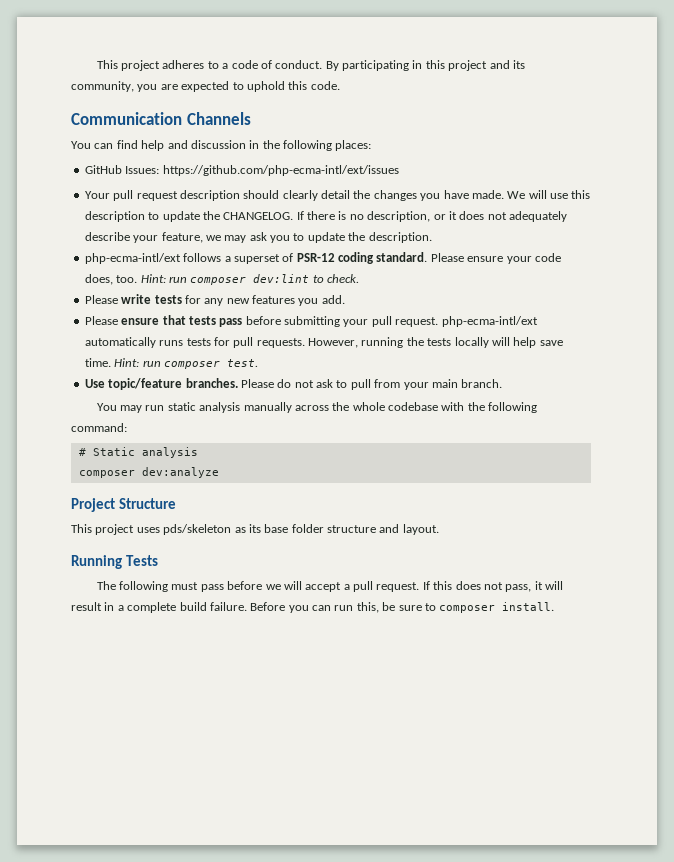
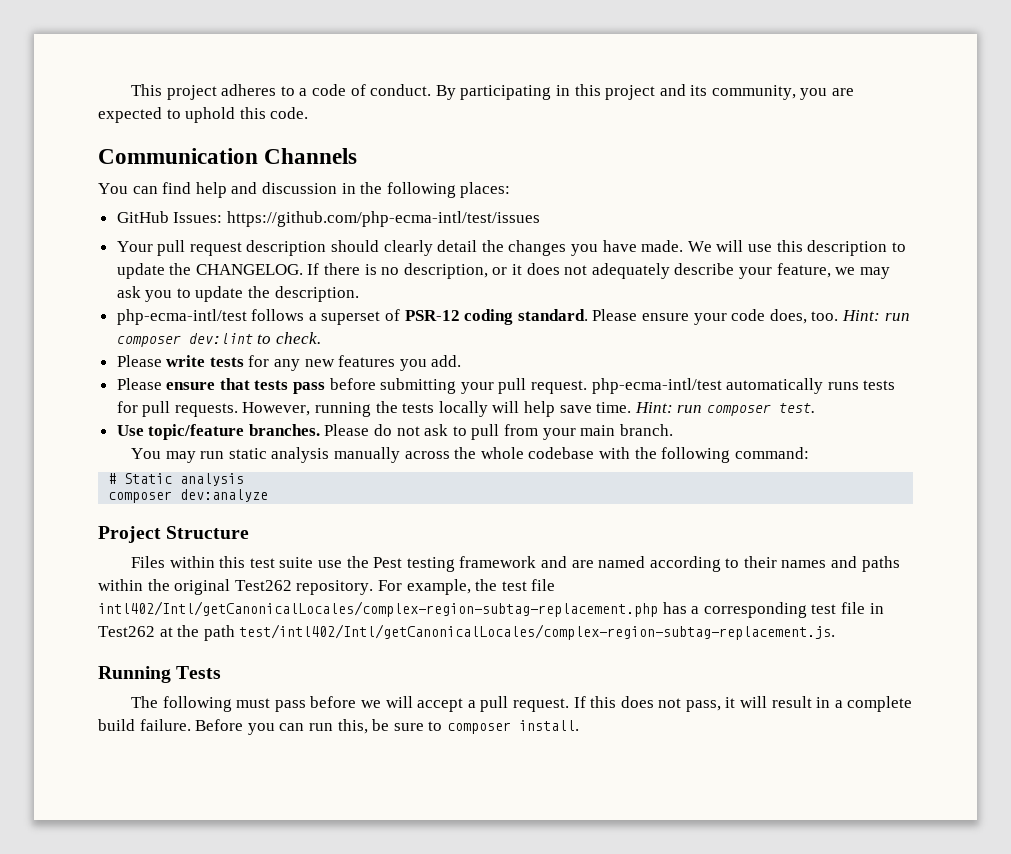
- GitHub Issues: https://github.com/php-ecma-intl/ext/issues
+ GitHub Issues: https://github.com/php-ecma-intl/test/issues
- php-ecma-intl/ext follows a superset of PSR-12 coding standard.
+ php-ecma-intl/test follows a superset of PSR-12 coding standard.
- Please ensure that tests pass before submitting your pull request. php-ecma-intl/ext automatically runs tests for pull requests.
+ Please ensure that tests pass before submitting your pull request. php-ecma-intl/test automatically runs tests for pull requests.
- This project uses pds/skeleton as its base folder structure and layout.
+ Files within this test suite use the Pest testing framework and are named according to their names and paths within the original Test262 repository. For example, the test file intl402/Intl/getCanonicalLocales/complex-region-subtag-replacement.php has a corresponding test file in Test262 at the path test/intl402/Intl/getCanonicalLocales/complex-region-subtag-replacement.js.

